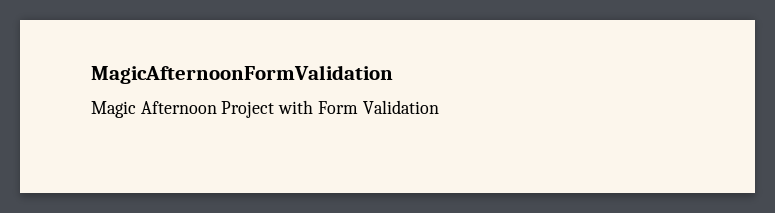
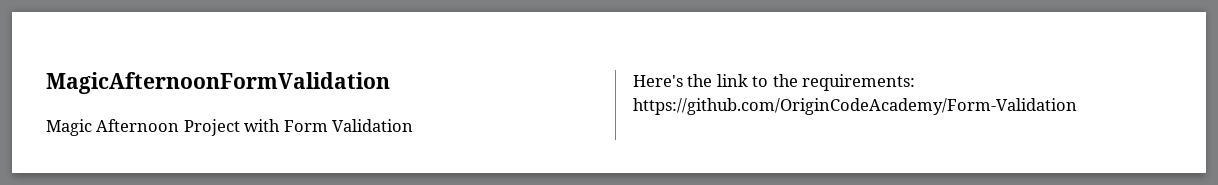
+ Here's the link to the requirements: https://github.com/OriginCodeAcademy/Form-Validation

